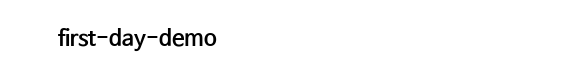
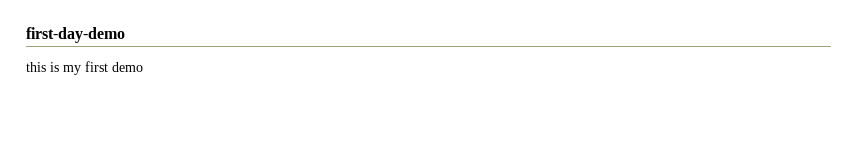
+ this is my first demo

